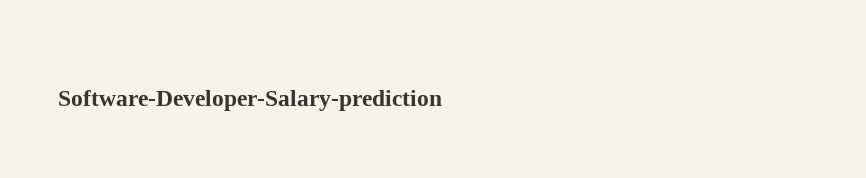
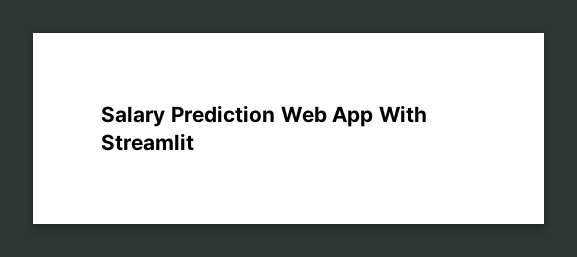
- Software-Developer-Salary-prediction
+ Salary Prediction Web App With Streamlit

